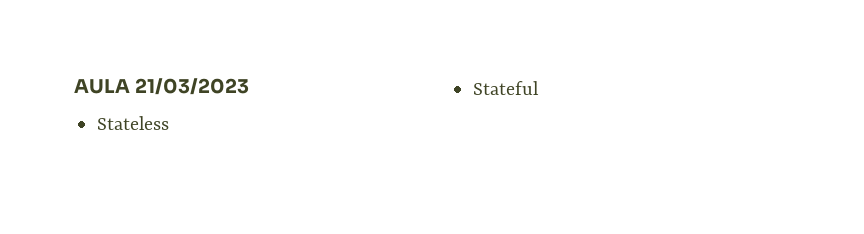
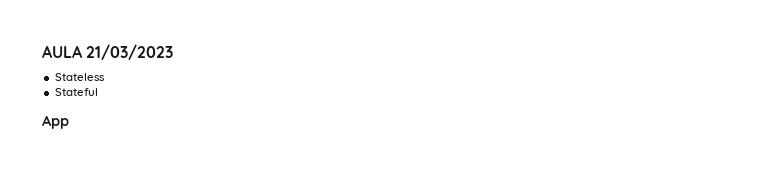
+ App

